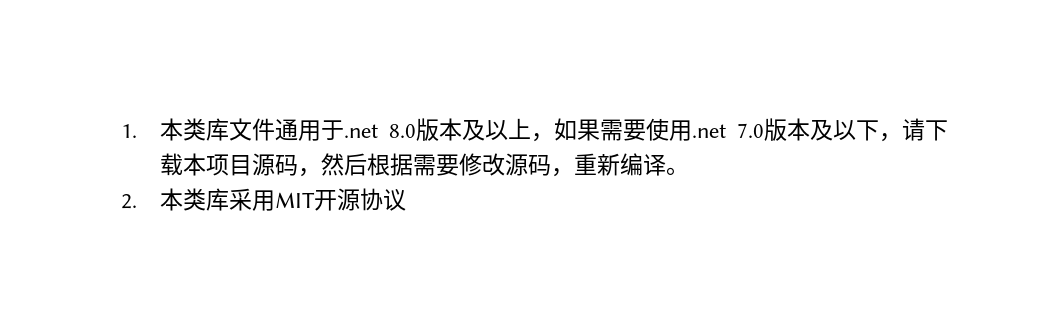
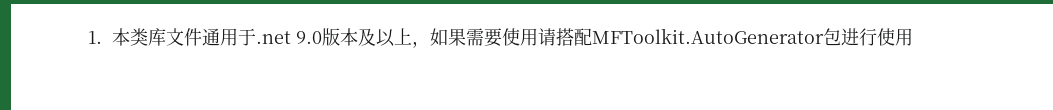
- 1.本类库文件通用于.net 8.0版本及以上，如果需要使用.net 7.0版本及以下，请下载本项目源码，然后根据需要修改源码，重新编译。
- 2.本类库采用MIT开源协议
+ 1.本类库文件通用于.net 9.0版本及以上，如果需要使用请搭配MFToolkit.AutoGenerator包进行使用

